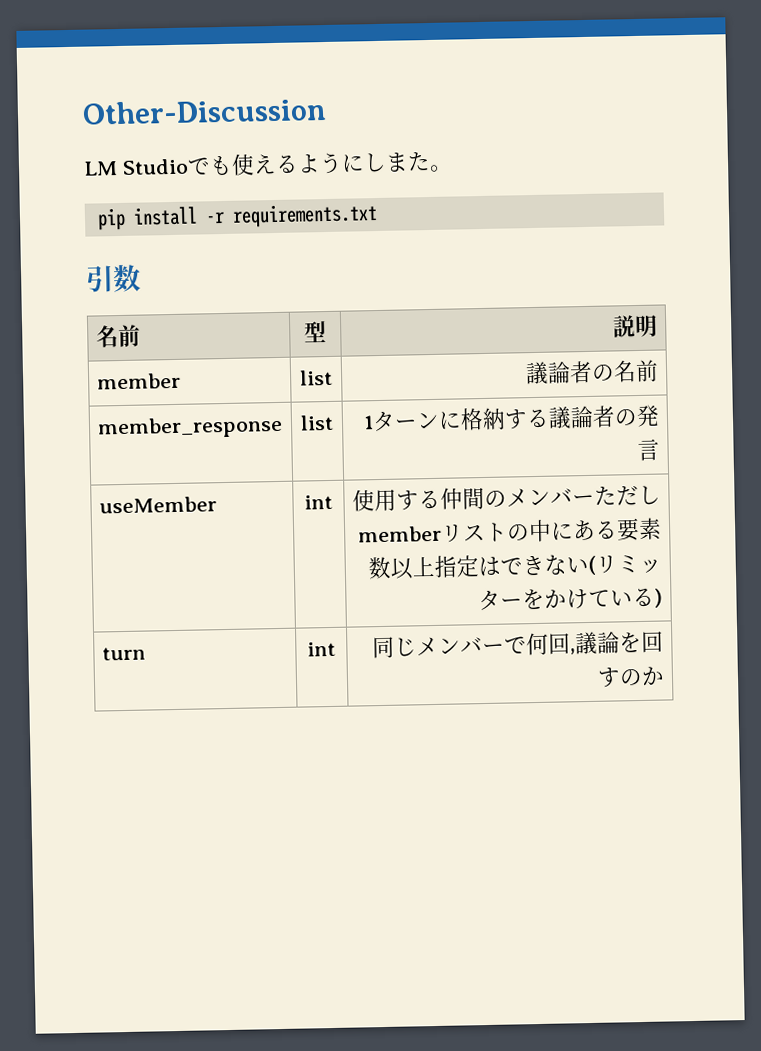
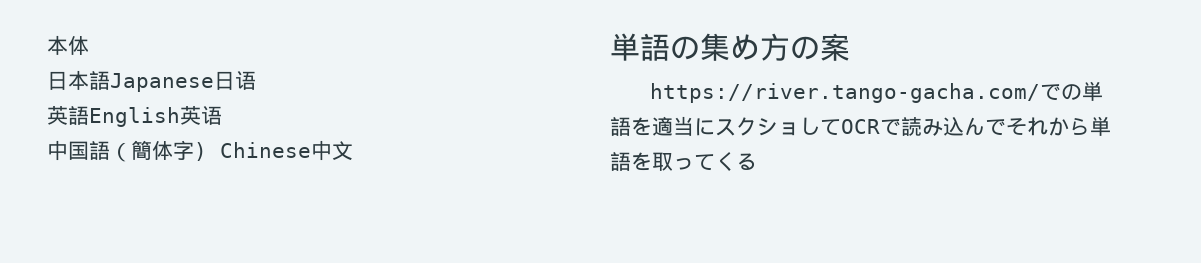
- Other-Discussion
- LM Studioでも使えるようにしまた。
- pip install -r requirements.txt
- 引数
- 名前 | 型 | 説明
- member | list | 議論者の名前
- member_response | list | 1ターンに格納する議論者の発言
- useMember | int | 使用する仲間のメンバーただしmemberリストの中にある要素数以上指定はできない(リミッターをかけている)
- turn | int | 同じメンバーで何回,議論を回すのか
+ 本体
+ 日本語Japanese日语
+ 英語English英语
+ 中国語（簡体字) Chinese中文
+ 単語の集め方の案
+ https://river.tango-gacha.com/での単語を適当にスクショしてOCRで読み込んでそれから単語を取ってくる

